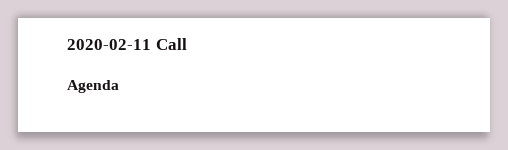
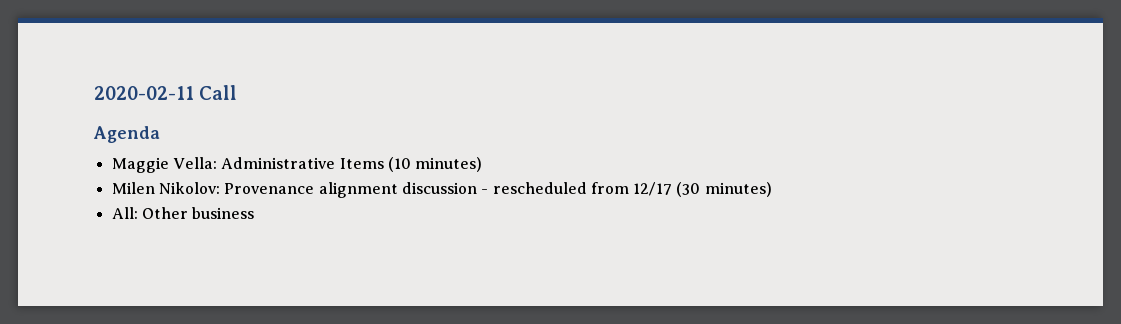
+ Maggie Vella: Administrative Items (10 minutes)
+ Milen Nikolov: Provenance alignment discussion - rescheduled from 12/17 (30 minutes)
+ All: Other business

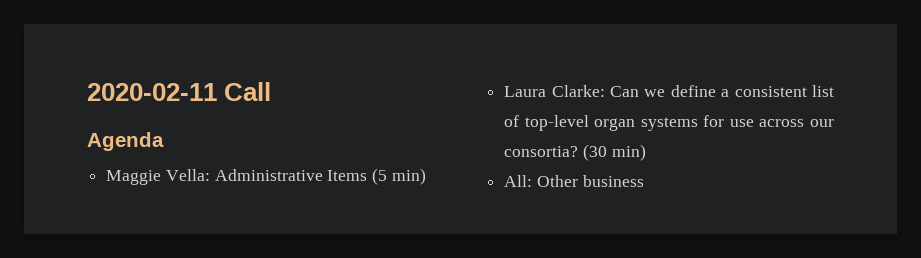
- Maggie Vella: Administrative Items (10 minutes)
- Milen Nikolov: Provenance alignment discussion - rescheduled from 12/17 (30 minutes)
+ Maggie Vella: Administrative Items (5 min)
+ Laura Clarke: Can we define a consistent list of top-level organ systems for use across our consortia? (30 min)

